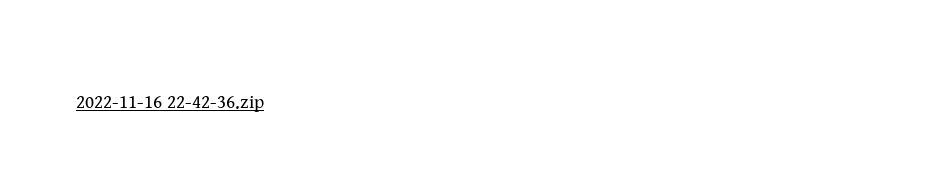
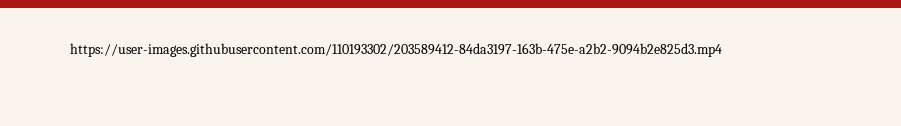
- 2022-11-16 22-42-36.zip
+ https://user-images.githubusercontent.com/110193302/203589412-84da3197-163b-475e-a2b2-9094b2e825d3.mp4

